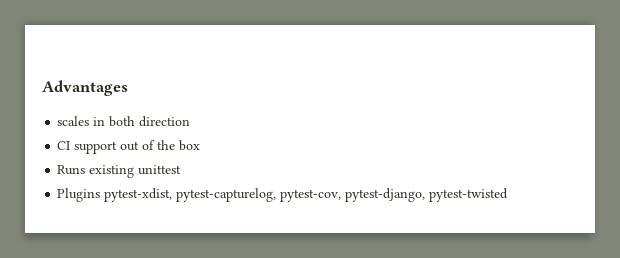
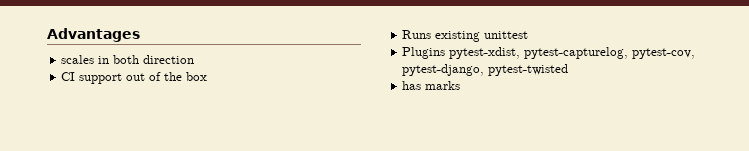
+ has marks

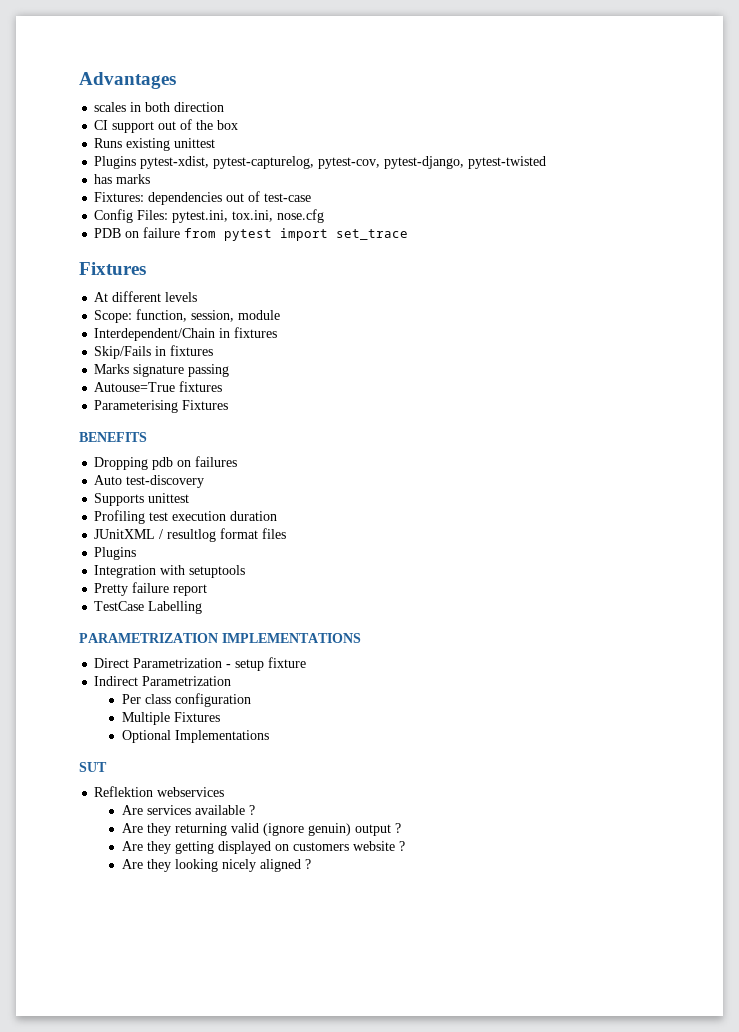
+ Fixtures: dependencies out of test-case
+ Config Files: pytest.ini, tox.ini, nose.cfg
+ PDB on failure from pytest import set_trace
+ Fixtures
+ At different levels
+ Scope: function, session, module
+ Interdependent/Chain in fixtures
+ Skip/Fails in fixtures
+ Marks signature passing
+ Autouse=True fixtures
+ Parameterising Fixtures
+ BENEFITS
+ Dropping pdb on failures
+ Auto test-discovery
+ Supports unittest
+ Profiling test execution duration
+ JUnitXML / resultlog format files
+ Plugins
+ Integration with setuptools
+ Pretty failure report
+ TestCase Labelling
+ PARAMETRIZATION IMPLEMENTATIONS
+ Direct Parametrization - setup fixture
+ Indirect Parametrization
+ Per class configuration
+ Multiple Fixtures
+ Optional Implementations
+ SUT
+ Reflektion webservices
+ Are services available ?
+ Are they returning valid (ignore genuin) output ?
+ Are they getting displayed on customers website ?
+ Are they looking nicely aligned ?

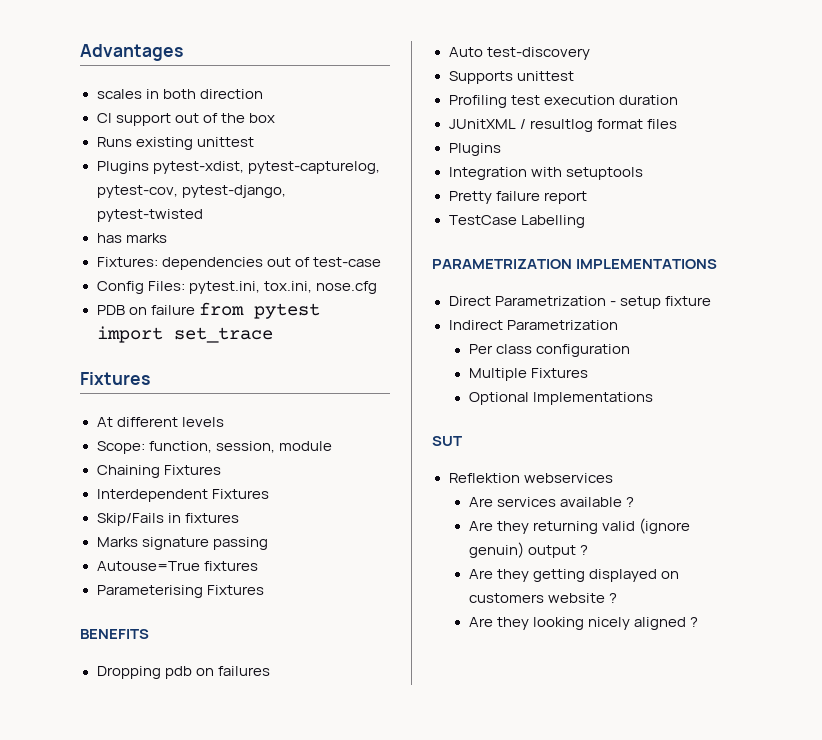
- Interdependent/Chain in fixtures
+ Chaining Fixtures
+ Interdependent Fixtures

